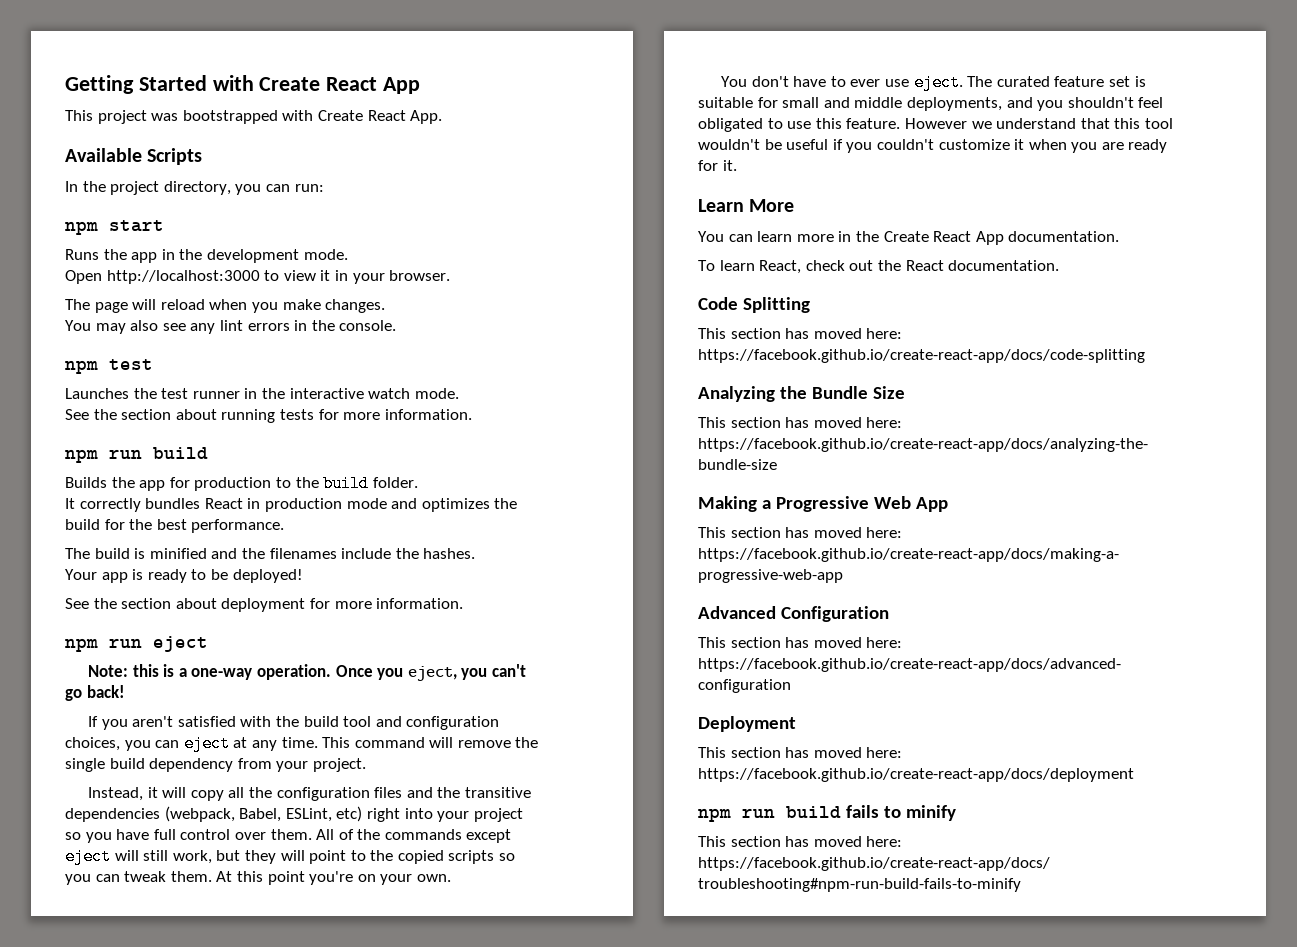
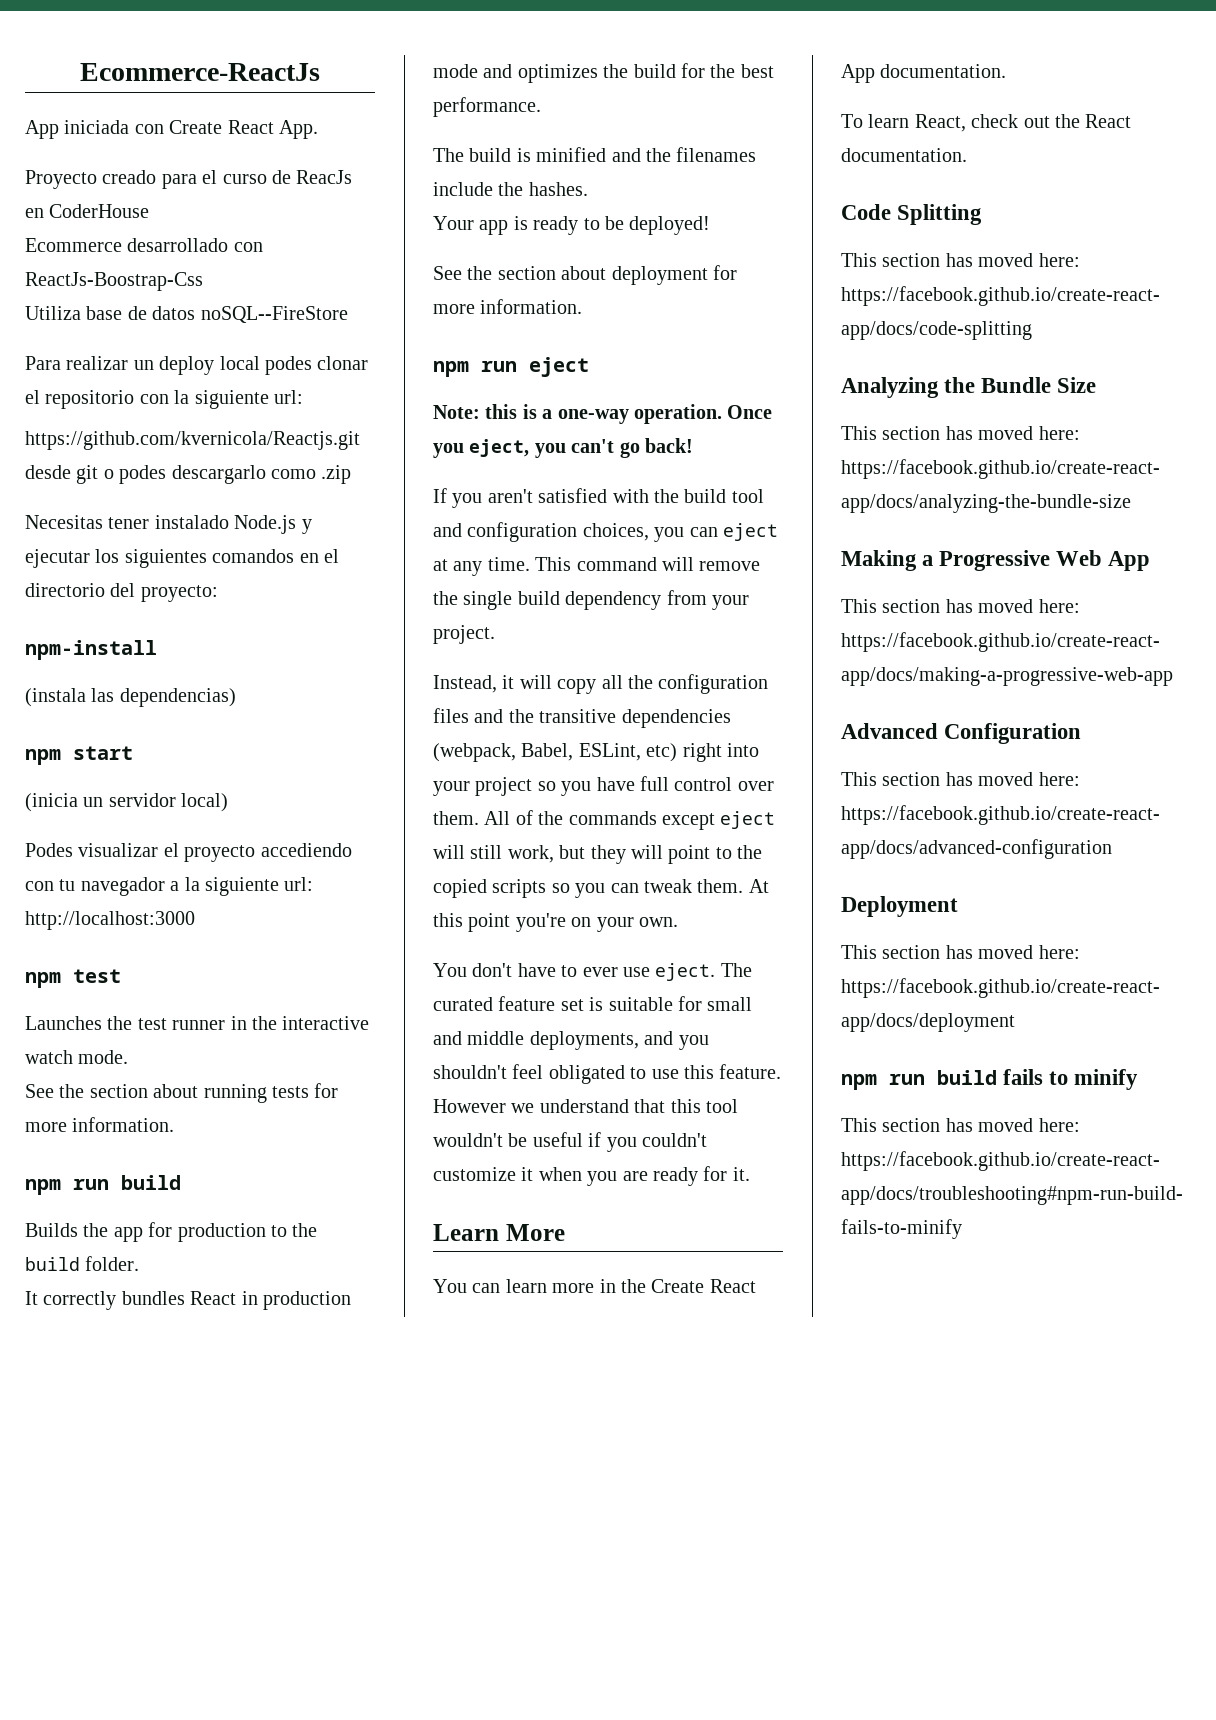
- Getting Started with Create React App
- This project was bootstrapped with Create React App.
- Available Scripts
- In the project directory, you can run:
+ Ecommerce-ReactJs
+ App iniciada con Create React App.
+ Proyecto creado para el curso de ReacJs en CoderHouse
+ Ecommerce desarrollado con ReactJs-Boostrap-Css
+ Utiliza base de datos noSQL--FireStore
+ Para realizar un deploy local podes clonar el repositorio con la siguiente url:
+ https://github.com/kvernicola/Reactjs.git desde git o podes descargarlo como .zip
+ Necesitas tener instalado Node.js y ejecutar los siguientes comandos en el directorio del proyecto:
+ npm-install
+ (instala las dependencias)
  npm start
- Runs the app in the development mode.
- Open http://localhost:3000 to view it in your browser.
- The page will reload when you make changes.
- You may also see any lint errors in the console.
+ (inicia un servidor local)
+ Podes visualizar el proyecto accediendo con tu navegador a la siguiente url: http://localhost:3000

